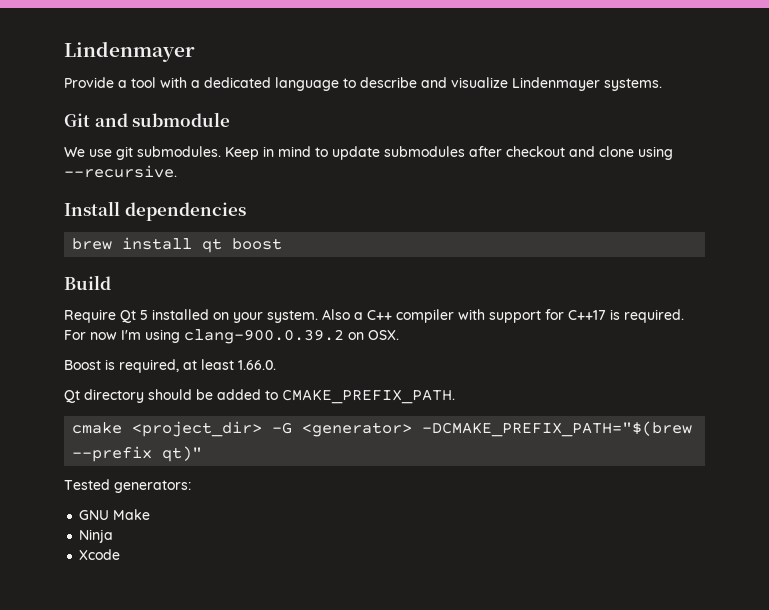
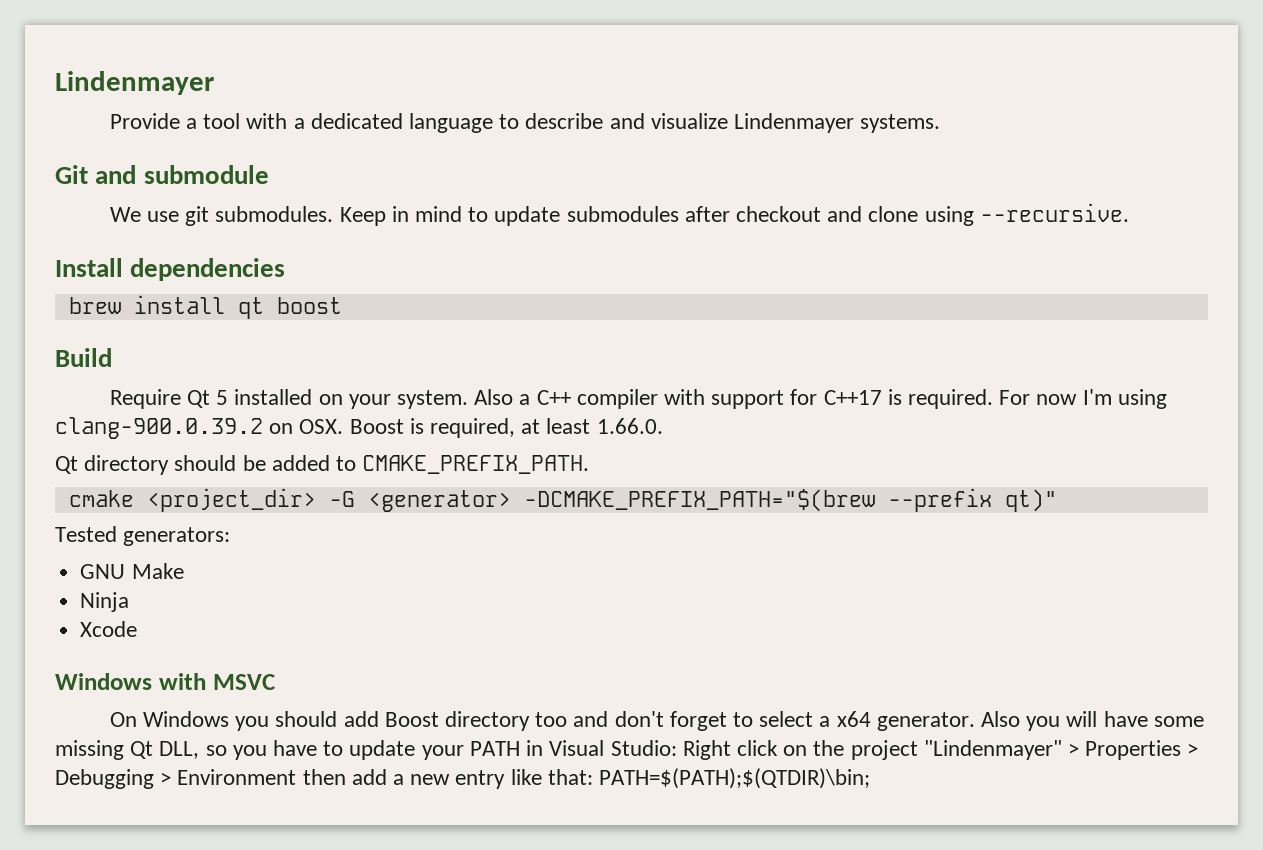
- For now I'm using clang-900.0.39.2 on OSX.
- Boost is required, at least 1.66.0.
+ For now I'm using clang-900.0.39.2 on OSX. Boost is required, at least 1.66.0.
+ Windows with MSVC
+ On Windows you should add Boost directory too and don't forget to select a x64 generator. Also you will have some missing Qt DLL, so you have to update your PATH in Visual Studio: Right click on the project "Lindenmayer" > Properties > Debugging > Environment then add a new entry like that: PATH=$(PATH);$(QTDIR)\bin;

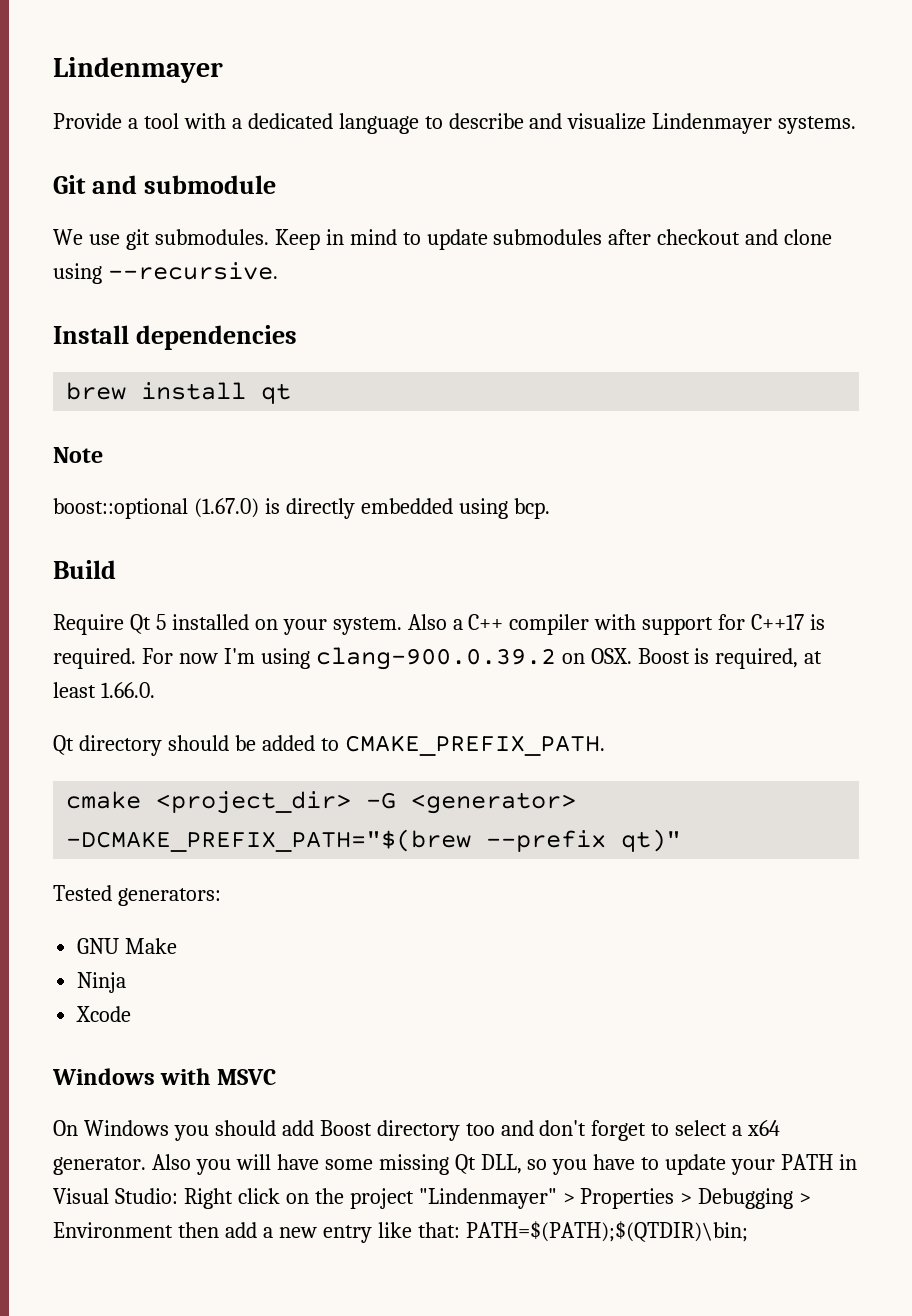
- brew install qt boost
+ brew install qt
+ Note
+ boost::optional (1.67.0) is directly embedded using bcp.

